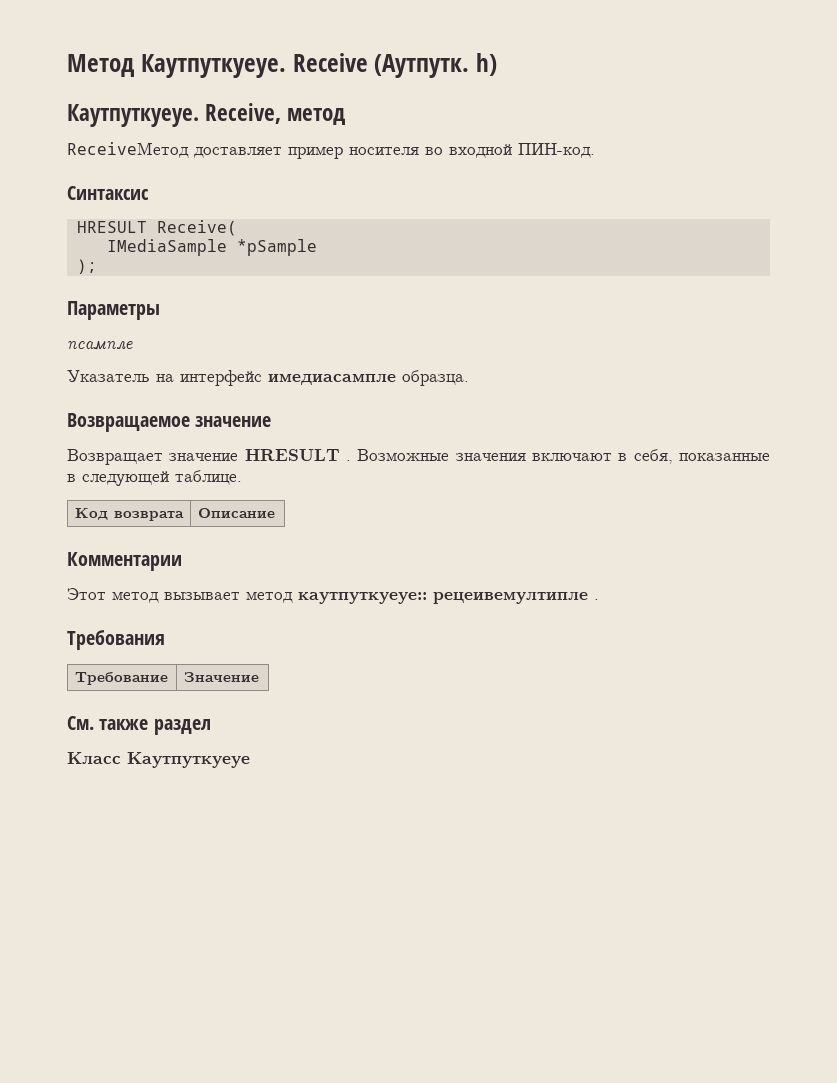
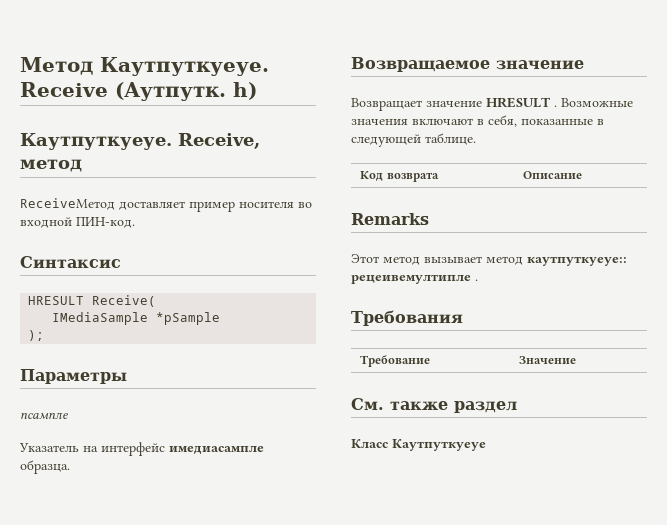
- Комментарии
+ Remarks

